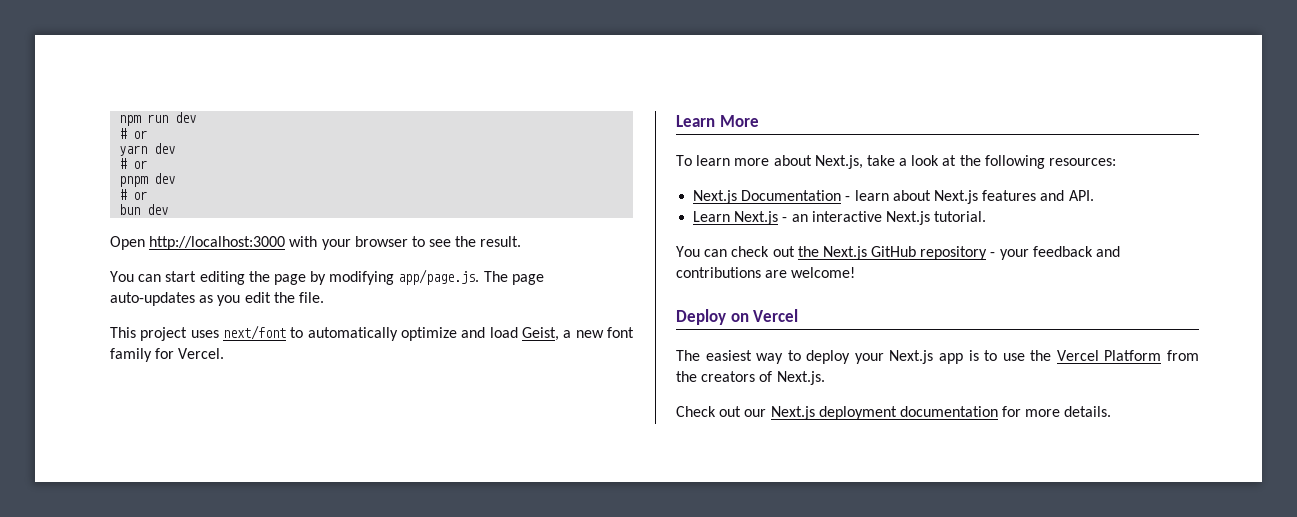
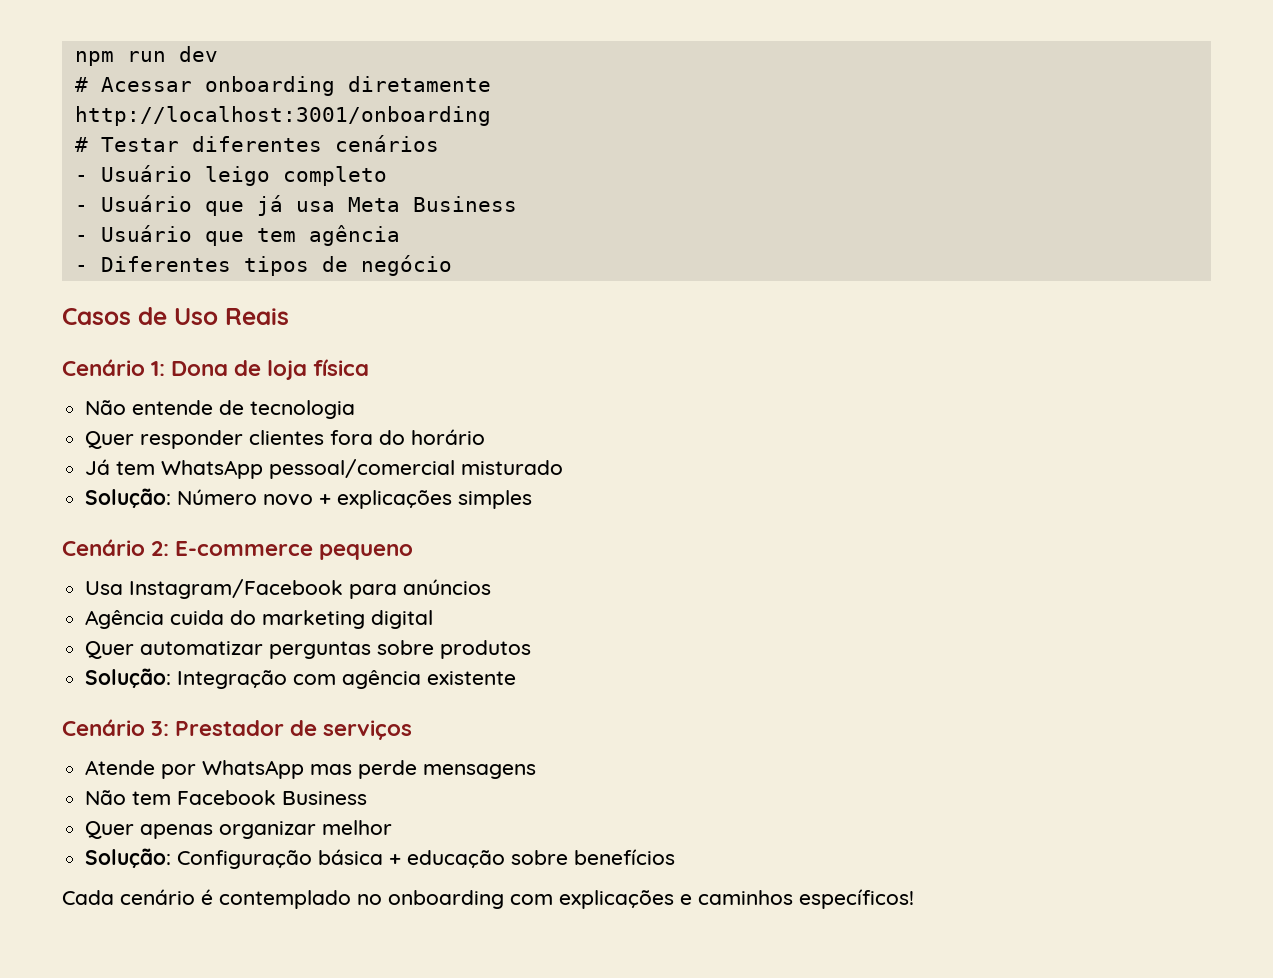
  npm run dev
- # or
- yarn dev
- # or
- pnpm dev
- # or
- bun dev
- Open http://localhost:3000 with your browser to see the result.
- You can start editing the page by modifying app/page.js. The page auto-updates as you edit the file.
- This project uses next/font to automatically optimize and load Geist, a new font family for Vercel.
- Learn More
- To learn more about Next.js, take a look at the following resources:
- Next.js Documentation - learn about Next.js features and API.
- Learn Next.js - an interactive Next.js tutorial.
- You can check out the Next.js GitHub repository - your feedback and contributions are welcome!
- Deploy on Vercel
- The easiest way to deploy your Next.js app is to use the Vercel Platform from the creators of Next.js.
- Check out our Next.js deployment documentation for more details.
+ # Acessar onboarding diretamente
+ http://localhost:3001/onboarding
+ # Testar diferentes cenários
+ - Usuário leigo completo
+ - Usuário que já usa Meta Business
+ - Usuário que tem agência
+ - Diferentes tipos de negócio
+ Casos de Uso Reais
+ Cenário 1: Dona de loja física
+ Não entende de tecnologia
+ Quer responder clientes fora do horário
+ Já tem WhatsApp pessoal/comercial misturado
+ Solução: Número novo + explicações simples
+ Cenário 2: E-commerce pequeno
+ Usa Instagram/Facebook para anúncios
+ Agência cuida do marketing digital
+ Quer automatizar perguntas sobre produtos
+ Solução: Integração com agência existente
+ Cenário 3: Prestador de serviços
+ Atende por WhatsApp mas perde mensagens
+ Não tem Facebook Business
+ Quer apenas organizar melhor
+ Solução: Configuração básica + educação sobre benefícios
+ Cada cenário é contemplado no onboarding com explicações e caminhos específicos!

